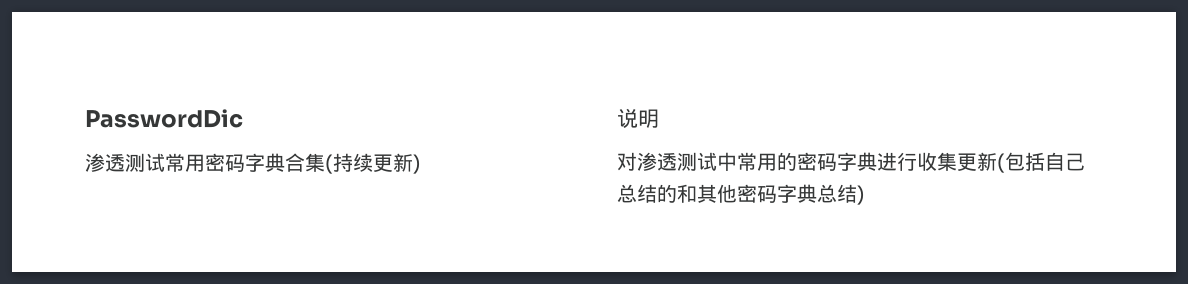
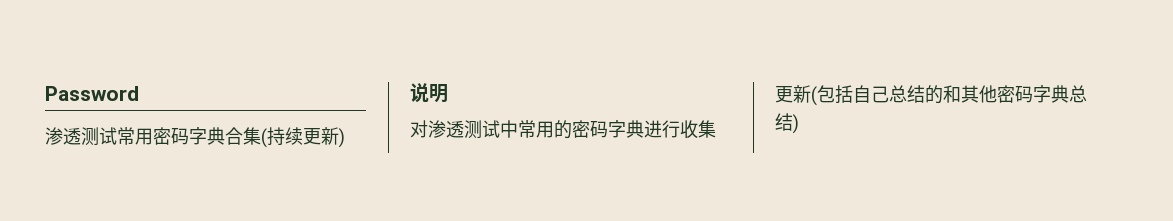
- PasswordDic
+ Password

